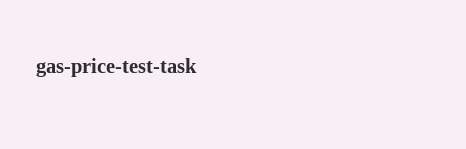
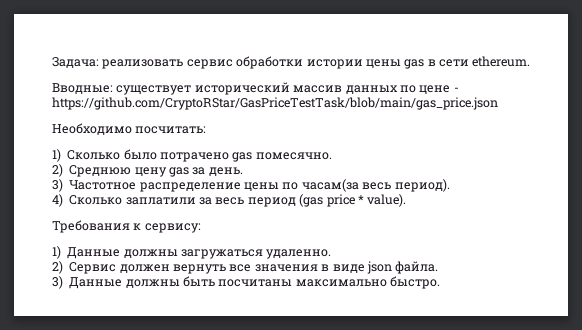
- gas-price-test-task
+ Задача: реализовать сервис обработки истории цены gas в сети ethereum.
+ Вводные: существует исторический массив данных по цене - https://github.com/CryptoRStar/GasPriceTestTask/blob/main/gas_price.json
+ Необходимо посчитать:
+ 1) Сколько было потрачено gas помесячно.
+ 2) Среднюю цену gas за день.
+ 3) Частотное распределение цены по часам(за весь период).
+ 4) Сколько заплатили за весь период (gas price * value).
+ Требования к сервису:
+ 1) Данные должны загружаться удаленно.
+ 2) Сервис должен вернуть все значения в виде json файла.
+ 3) Данные должны быть посчитаны максимально быстро.

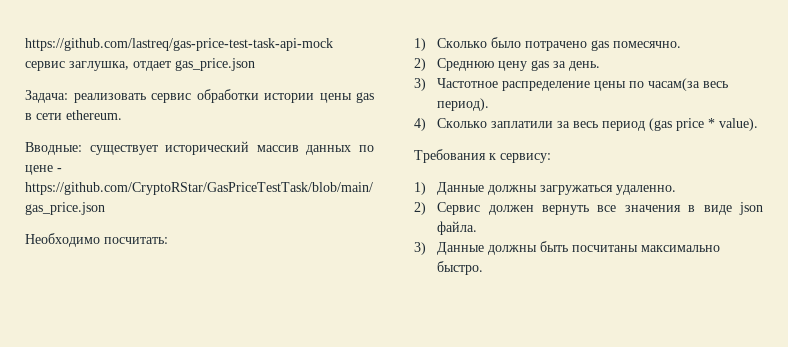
+ https://github.com/lastreq/gas-price-test-task-api-mock cервис заглушка, отдает gas_price.json

